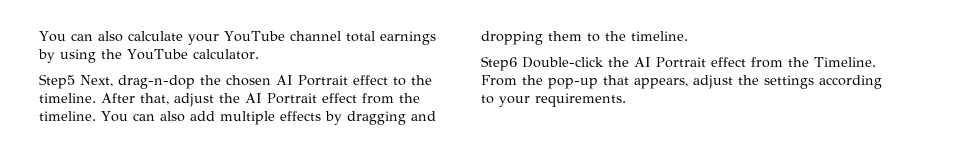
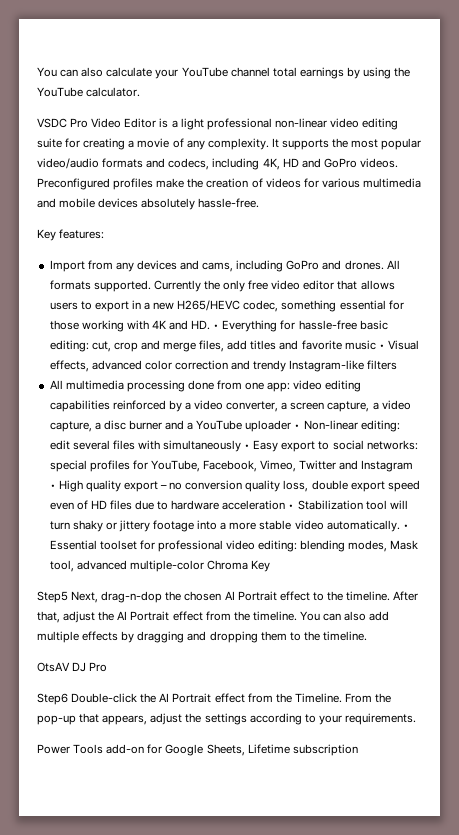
+ VSDC Pro Video Editor is a light professional non-linear video editing suite for creating a movie of any complexity. It supports the most popular video/audio formats and codecs, including 4K, HD and GoPro videos. Preconfigured profiles make the creation of videos for various multimedia and mobile devices absolutely hassle-free.
+ Key features:
+ Import from any devices and cams, including GoPro and drones. All formats supported. Сurrently the only free video editor that allows users to export in a new H265/HEVC codec, something essential for those working with 4K and HD. • Everything for hassle-free basic editing: cut, crop and merge files, add titles and favorite music • Visual effects, advanced color correction and trendy Instagram-like filters
+ All multimedia processing done from one app: video editing capabilities reinforced by a video converter, a screen capture, a video capture, a disc burner and a YouTube uploader • Non-linear editing: edit several files with simultaneously • Easy export to social networks: special profiles for YouTube, Facebook, Vimeo, Twitter and Instagram • High quality export – no conversion quality loss, double export speed even of HD files due to hardware acceleration • Stabilization tool will turn shaky or jittery footage into a more stable video automatically. • Essential toolset for professional video editing: blending modes, Mask tool, advanced multiple-color Chroma Key
+ OtsAV DJ Pro
+ Power Tools add-on for Google Sheets, Lifetime subscription

